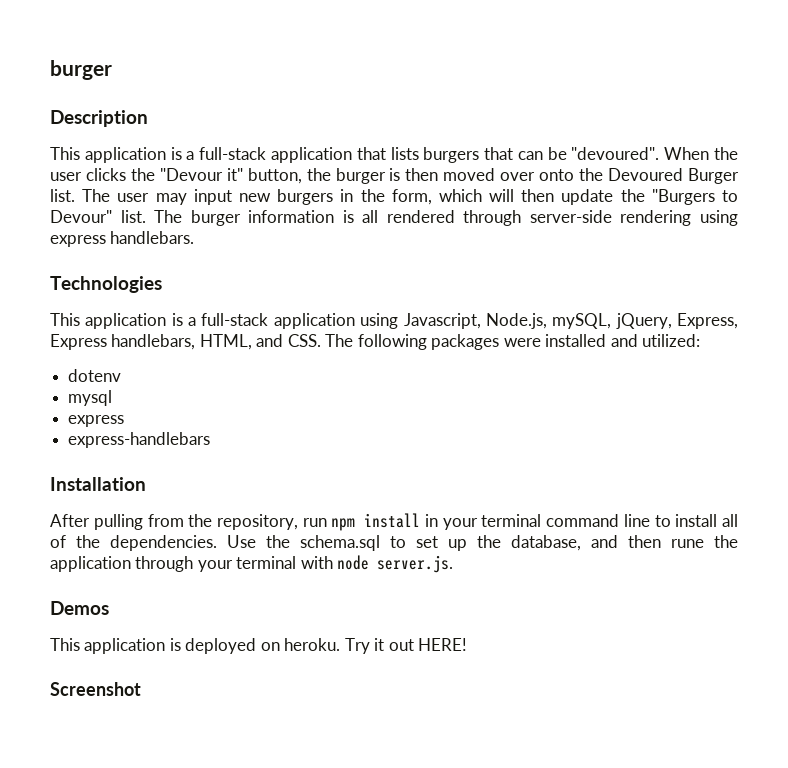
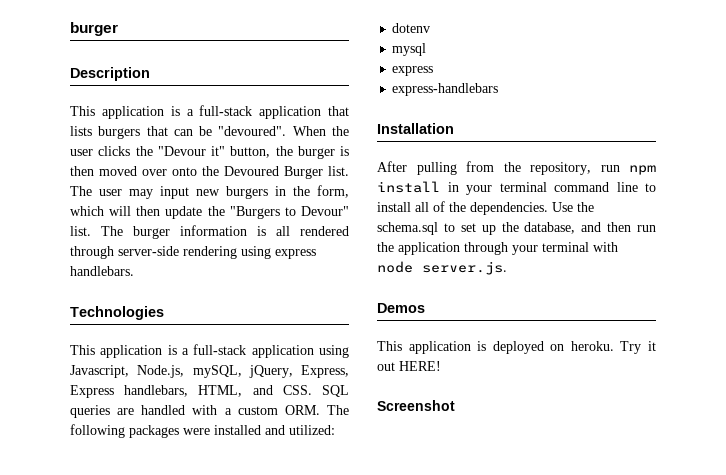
- This application is a full-stack application using Javascript, Node.js, mySQL, jQuery, Express, Express handlebars, HTML, and CSS. The following packages were installed and utilized:
+ This application is a full-stack application using Javascript, Node.js, mySQL, jQuery, Express, Express handlebars, HTML, and CSS. SQL queries are handled with a custom ORM. The following packages were installed and utilized:
- Use the schema.sql to set up the database, and then rune the application through your terminal with node server.js.
+ Use the schema.sql to set up the database, and then run the application through your terminal with node server.js.

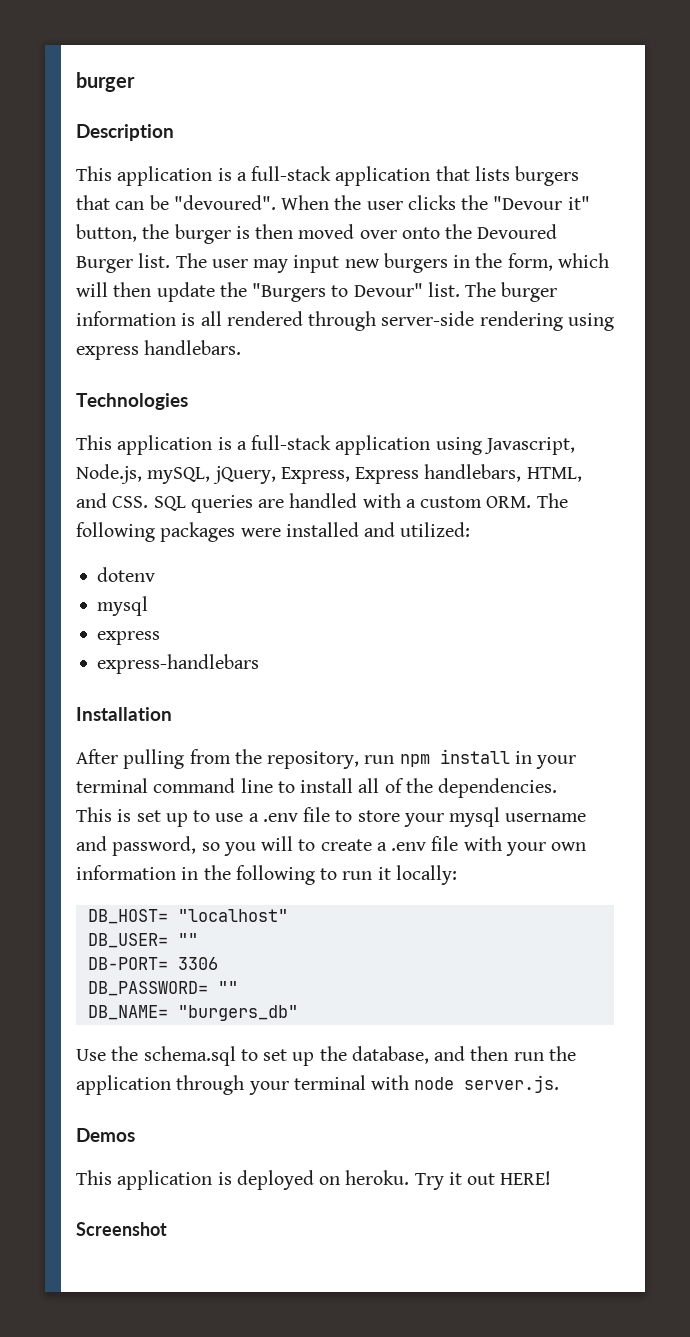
- After pulling from the repository, run npm install in your terminal command line to install all of the dependencies. Use the schema.sql to set up the database, and then run the application through your terminal with node server.js.
+ After pulling from the repository, run npm install in your terminal command line to install all of the dependencies.
+ This is set up to use a .env file to store your mysql username and password, so you will to create a .env file with your own information in the following to run it locally:
+ DB_HOST= "localhost"
+ DB_USER= ""
+ DB-PORT= 3306
+ DB_PASSWORD= ""
+ DB_NAME= "burgers_db"
+ Use the schema.sql to set up the database, and then run the application through your terminal with node server.js.

